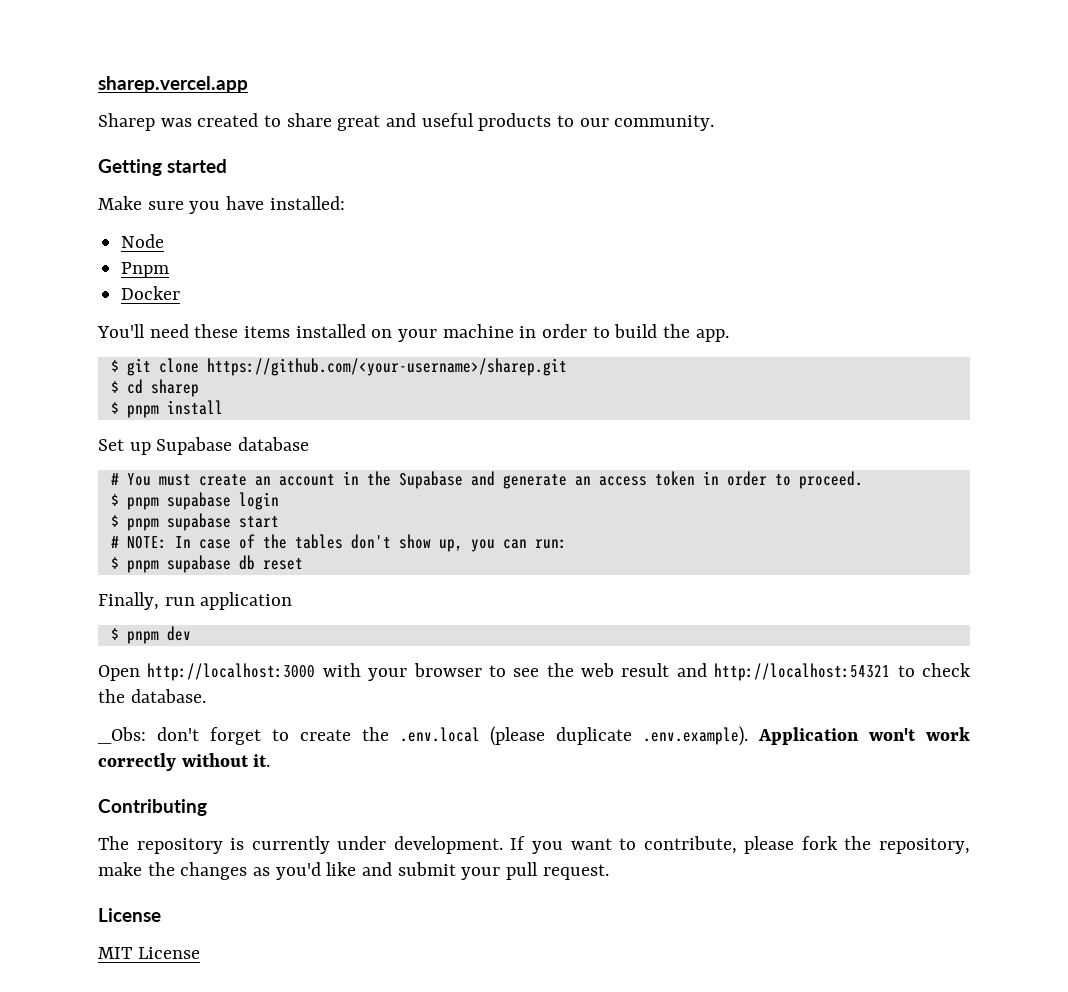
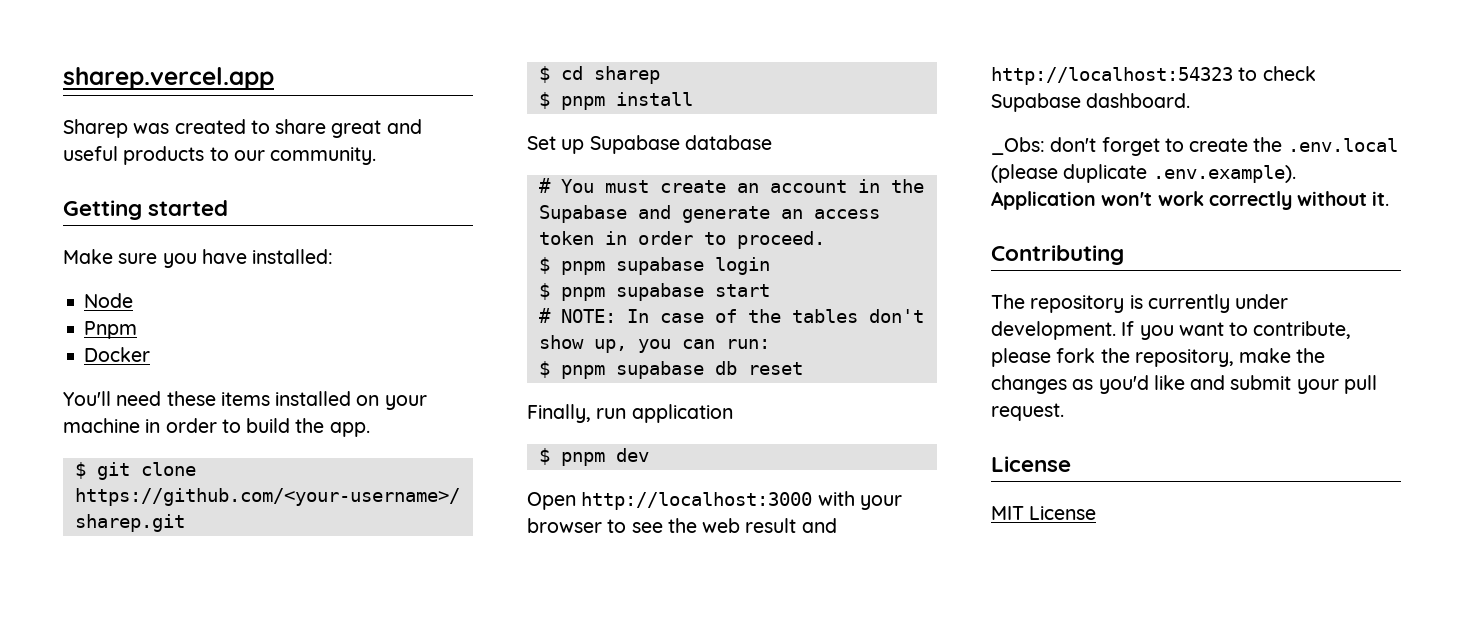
- Open http://localhost:3000 with your browser to see the web result and http://localhost:54321 to check the database.
+ Open http://localhost:3000 with your browser to see the web result and http://localhost:54323 to check Supabase dashboard.

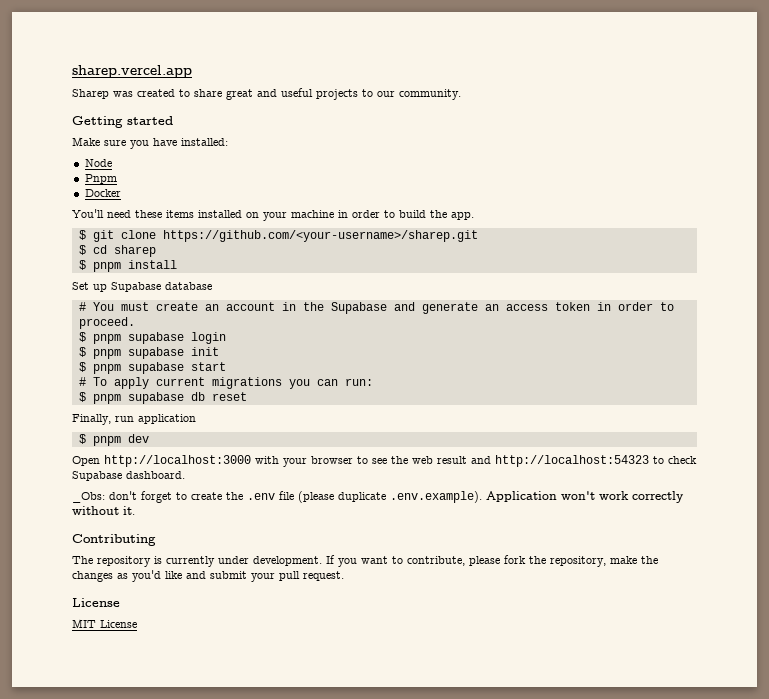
- Sharep was created to share great and useful products to our community.
+ Sharep was created to share great and useful projects to our community.
+ $ pnpm supabase init
- # NOTE: In case of the tables don't show up, you can run:
+ # To apply current migrations you can run:
- _Obs: don't forget to create the .env.local (please duplicate .env.example). Application won't work correctly without it.
+ _Obs: don't forget to create the .env file (please duplicate .env.example). Application won't work correctly without it.

